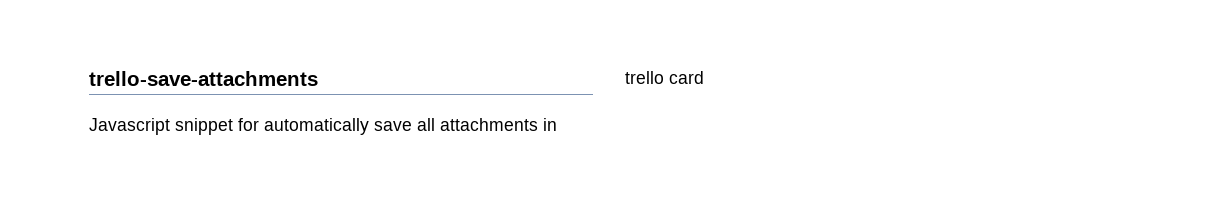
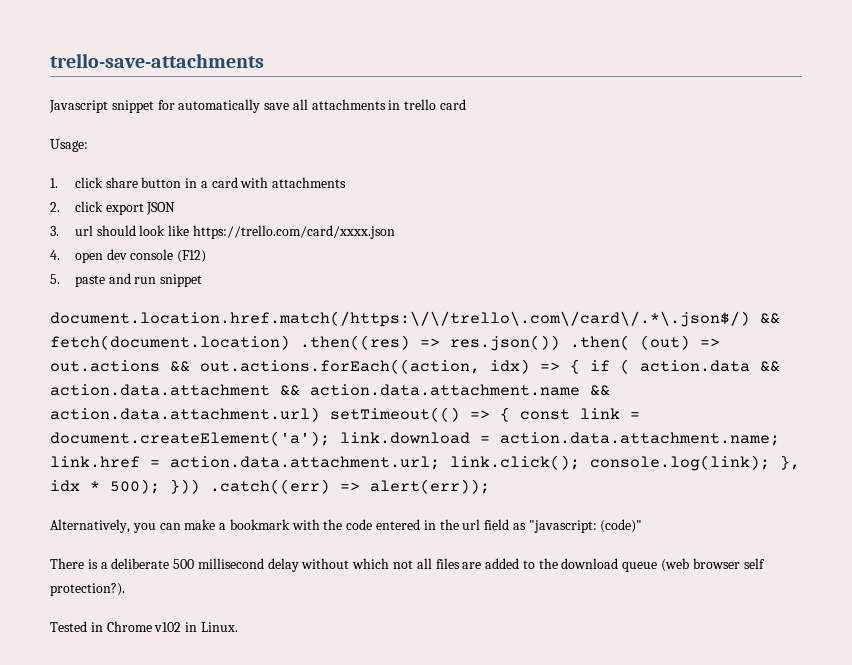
+ Usage:
+ 1. click share button in a card with attachments
+ 2. click export JSON
+ 3. url should look like https://trello.com/card/xxxx.json
+ 4. open dev console (F12)
+ 5. paste and run snippet
+ document.location.href.match(/https:\/\/trello\.com\/card\/.*\.json$/) && fetch(document.location) .then((res) => res.json()) .then( (out) => out.actions && out.actions.forEach((action, idx) => { if ( action.data && action.data.attachment && action.data.attachment.name && action.data.attachment.url) setTimeout(() => { const link = document.createElement('a'); link.download = action.data.attachment.name; link.href = action.data.attachment.url; link.click(); console.log(link); }, idx * 500); })) .catch((err) => alert(err));
+ Alternatively, you can make a bookmark with the code entered in the url field as "javascript: (code)"
+ There is a deliberate 500 millisecond delay without which not all files are added to the download queue (web browser self protection?).
+ Tested in Chrome v102 in Linux.

